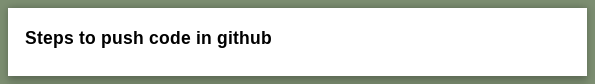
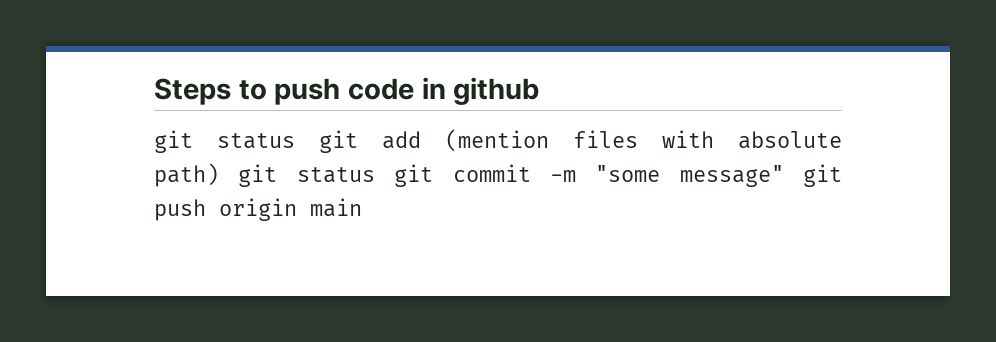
+ git status git add (mention files with absolute path) git status git commit -m "some message" git push origin main

